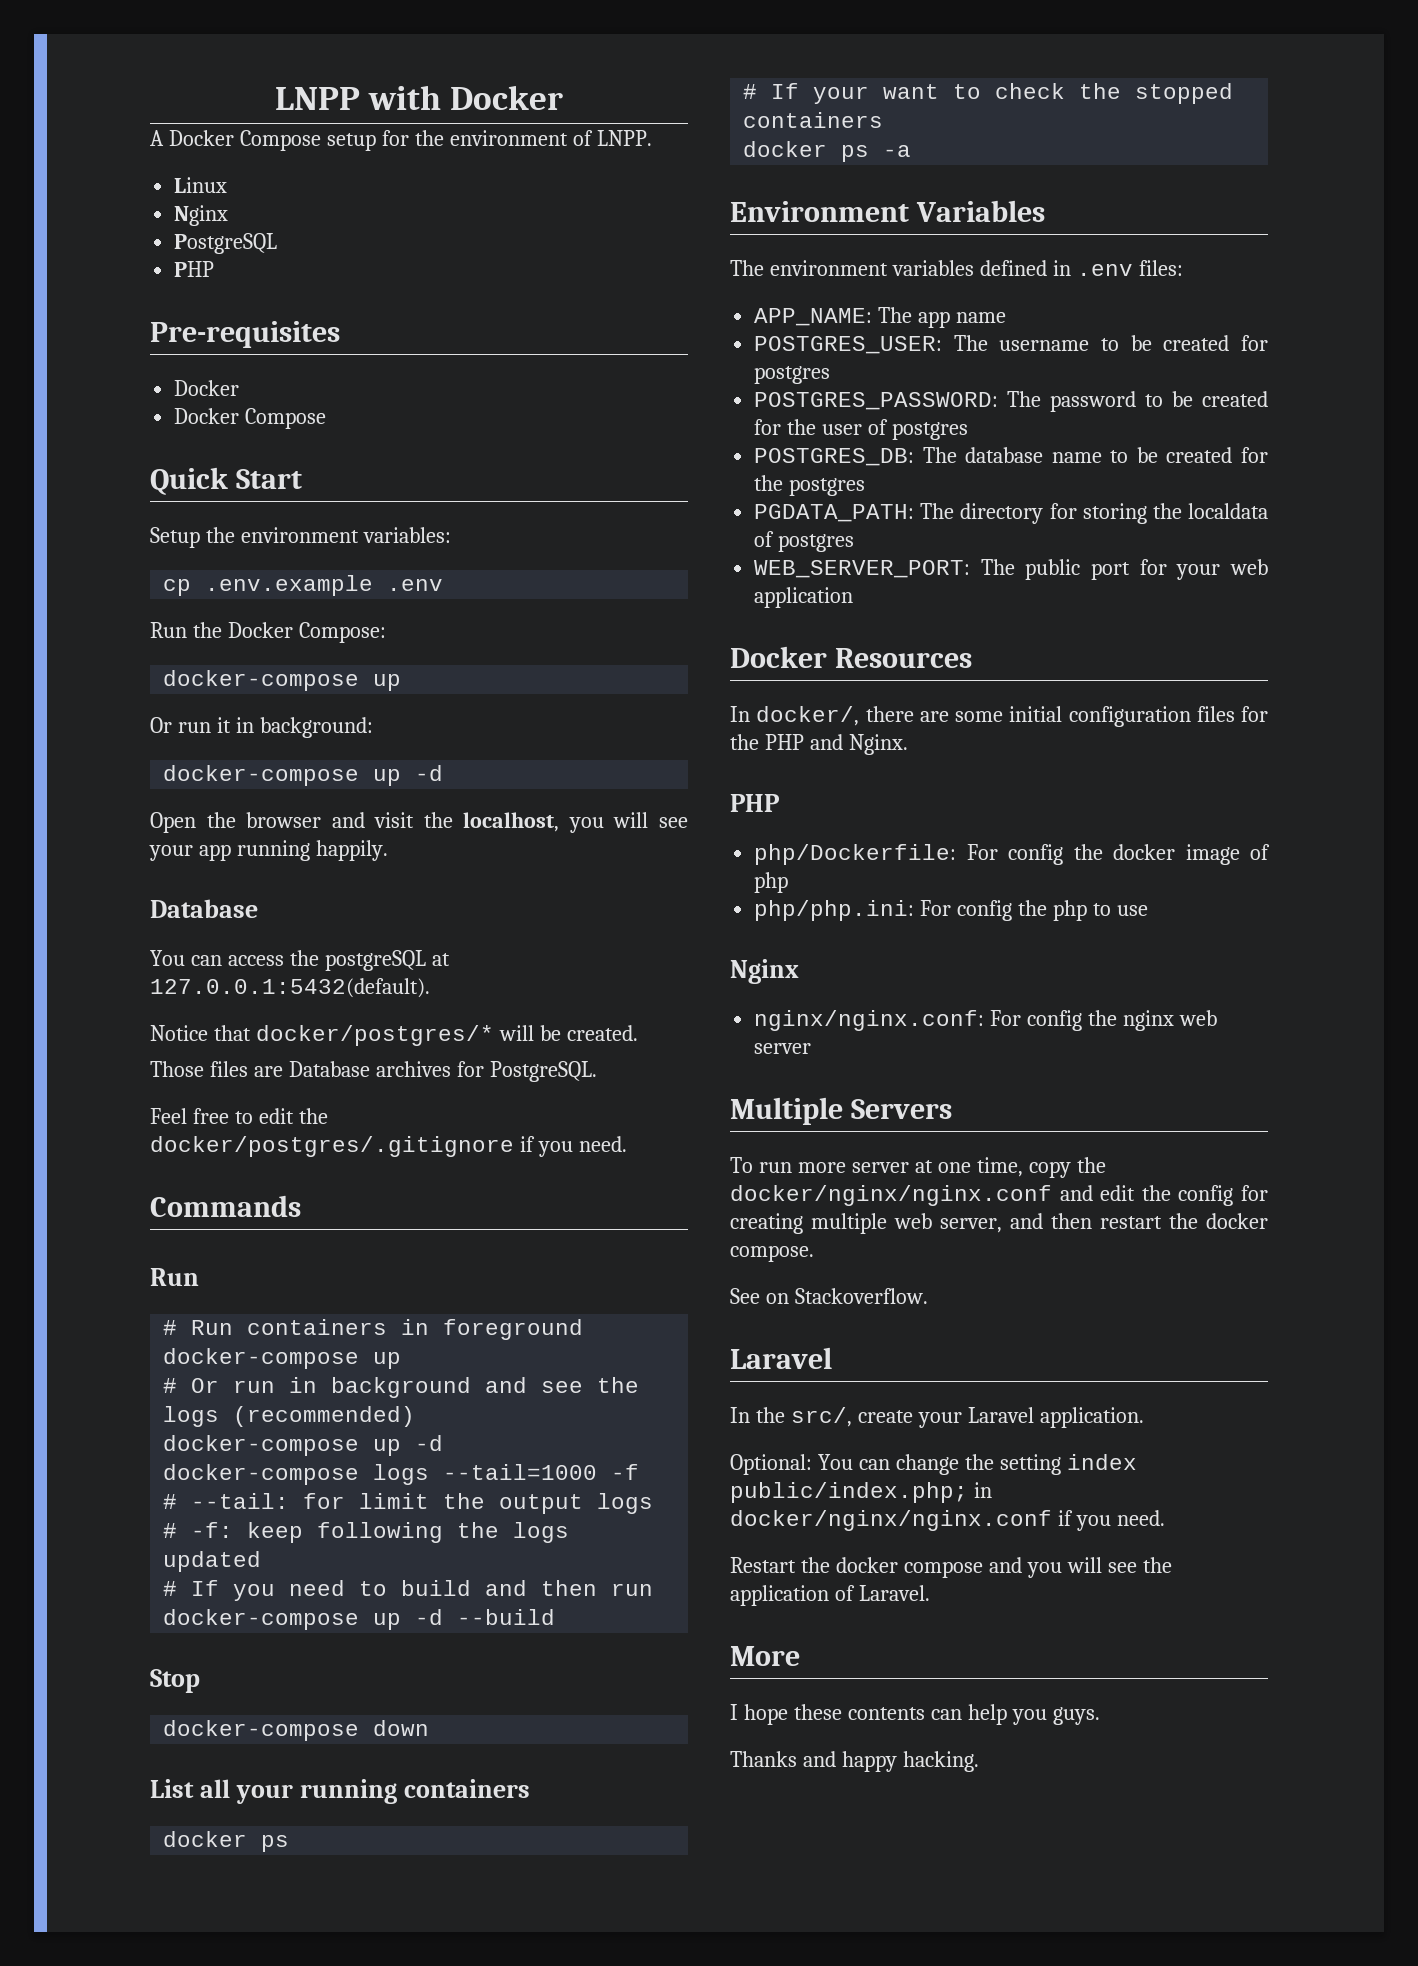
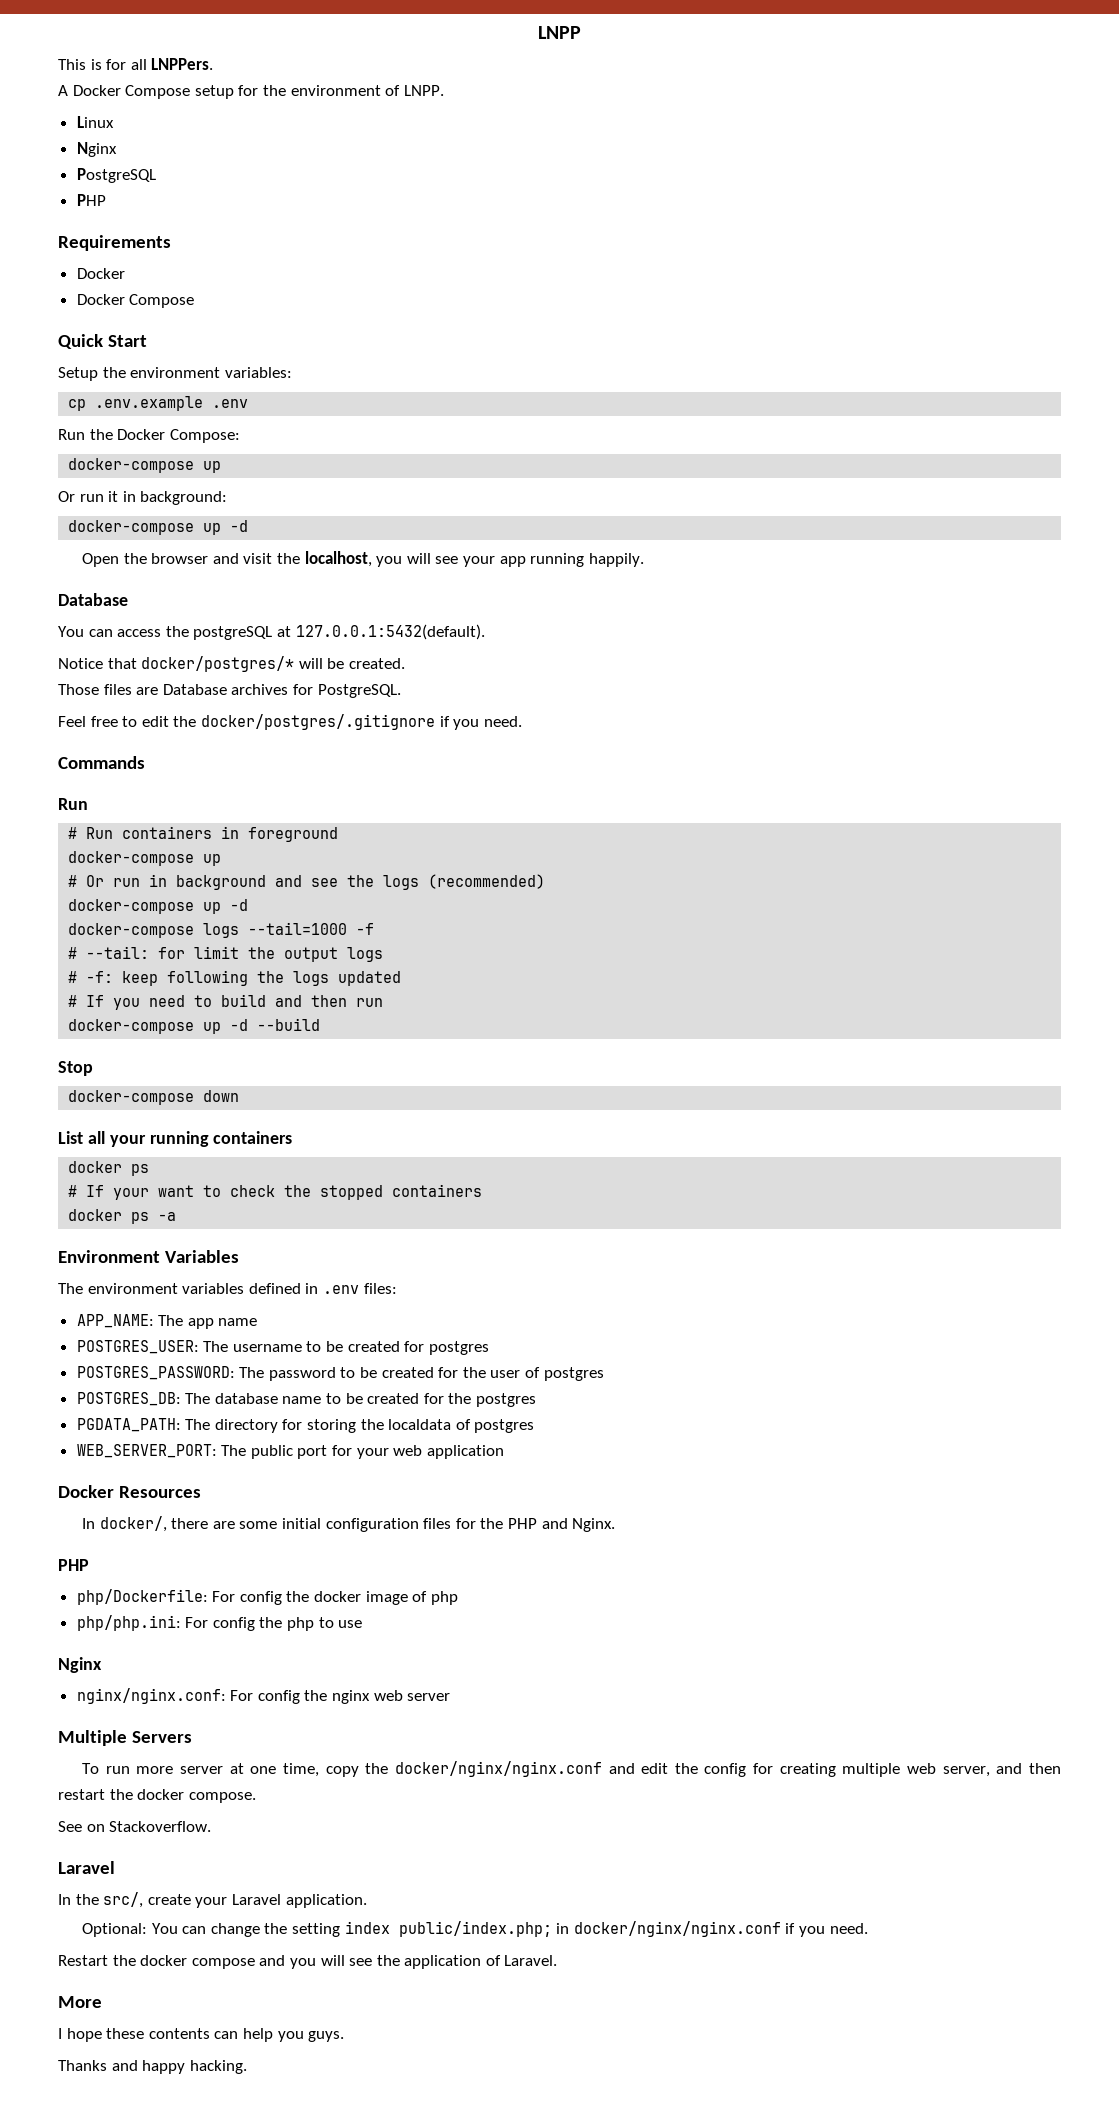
- LNPP with Docker
+ LNPP
+ This is for all LNPPers.
- Pre-requisites
+ Requirements

